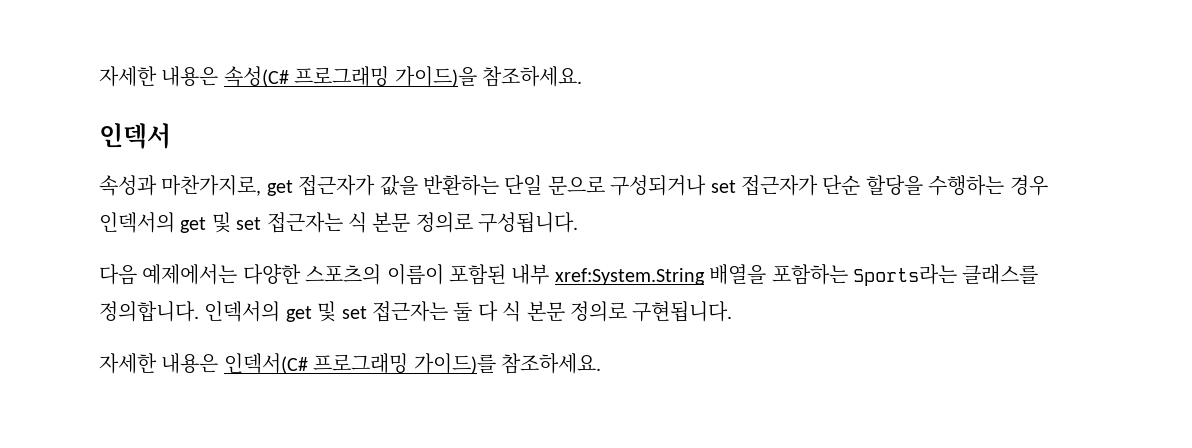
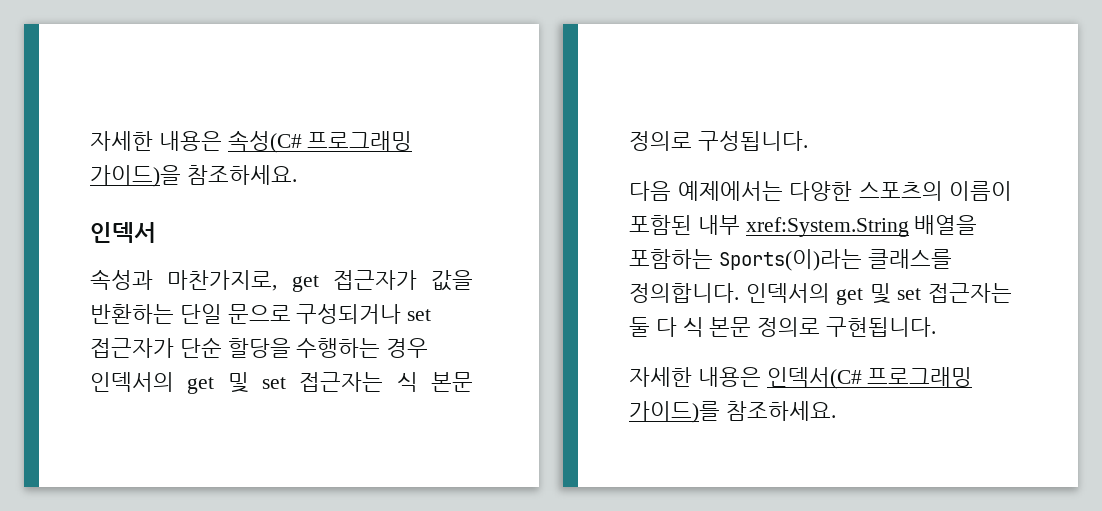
- 다음 예제에서는 다양한 스포츠의 이름이 포함된 내부 xref:System.String 배열을 포함하는 Sports라는 클래스를 정의합니다.
+ 다음 예제에서는 다양한 스포츠의 이름이 포함된 내부 xref:System.String 배열을 포함하는 Sports(이)라는 클래스를 정의합니다.

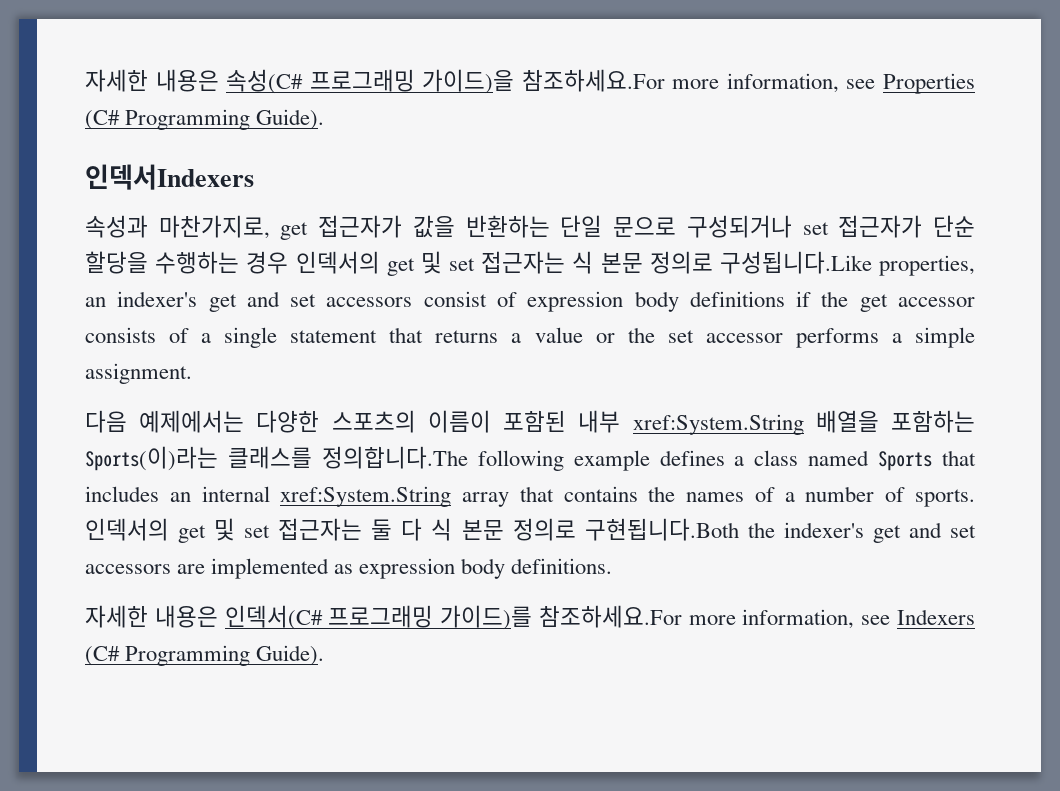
- 자세한 내용은 속성(C# 프로그래밍 가이드)을 참조하세요.
- 인덱서
+ 자세한 내용은 속성(C# 프로그래밍 가이드)을 참조하세요.For more information, see Properties (C# Programming Guide).
+ 인덱서Indexers
- 속성과 마찬가지로, get 접근자가 값을 반환하는 단일 문으로 구성되거나 set 접근자가 단순 할당을 수행하는 경우 인덱서의 get 및 set 접근자는 식 본문 정의로 구성됩니다.
+ 속성과 마찬가지로, get 접근자가 값을 반환하는 단일 문으로 구성되거나 set 접근자가 단순 할당을 수행하는 경우 인덱서의 get 및 set 접근자는 식 본문 정의로 구성됩니다.Like properties, an indexer's get and set accessors consist of expression body definitions if the get accessor consists of a single statement that returns a value or the set accessor performs a simple assignment.
- 다음 예제에서는 다양한 스포츠의 이름이 포함된 내부 xref:System.String 배열을 포함하는 Sports(이)라는 클래스를 정의합니다.
+ 다음 예제에서는 다양한 스포츠의 이름이 포함된 내부 xref:System.String 배열을 포함하는 Sports(이)라는 클래스를 정의합니다.The following example defines a class named Sports that includes an internal xref:System.String array that contains the names of a number of sports.
- 인덱서의 get 및 set 접근자는 둘 다 식 본문 정의로 구현됩니다.
+ 인덱서의 get 및 set 접근자는 둘 다 식 본문 정의로 구현됩니다.Both the indexer's get and set accessors are implemented as expression body definitions.
- 자세한 내용은 인덱서(C# 프로그래밍 가이드)를 참조하세요.
+ 자세한 내용은 인덱서(C# 프로그래밍 가이드)를 참조하세요.For more information, see Indexers (C# Programming Guide).

